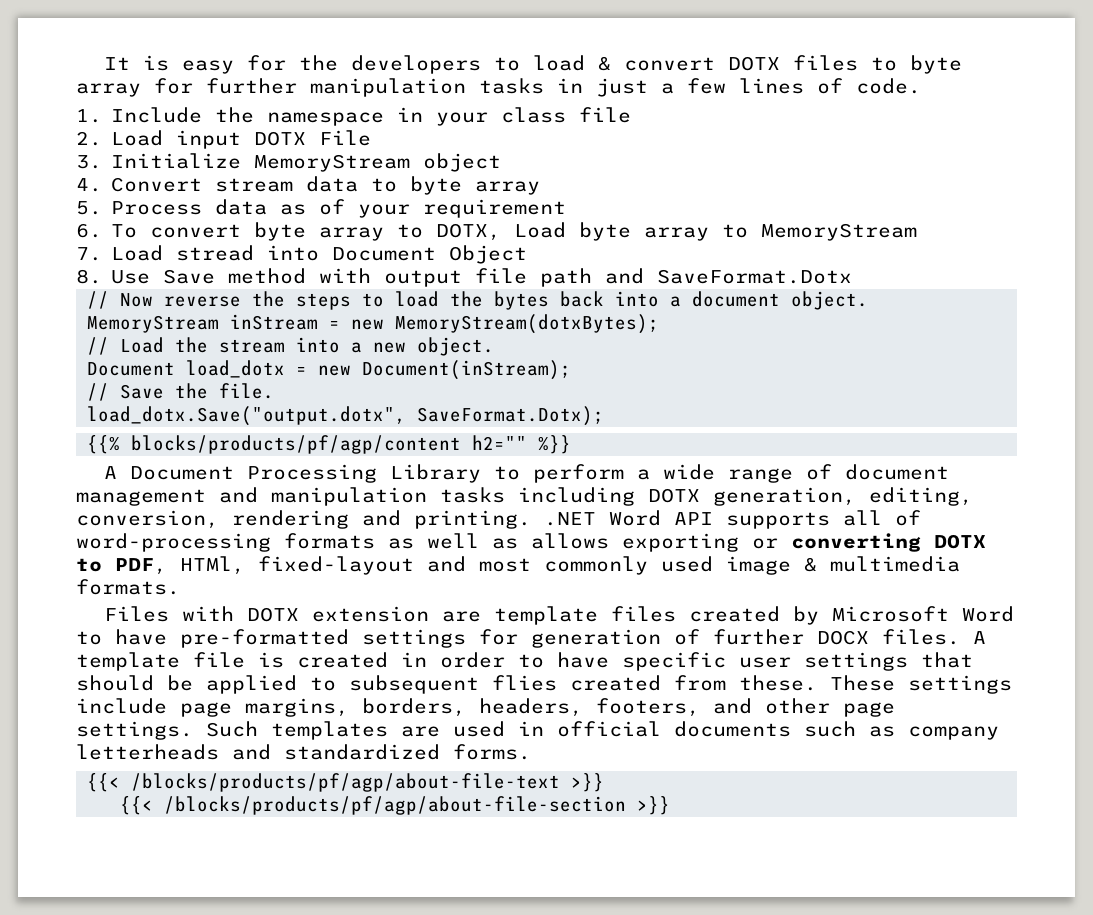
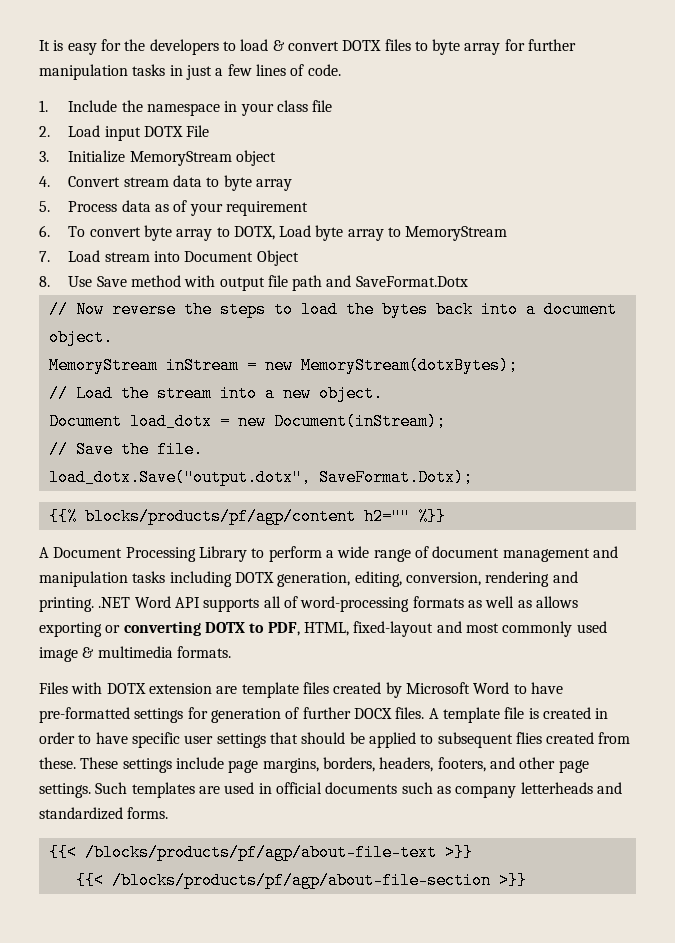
- 7. Load stread into Document Object
+ 7. Load stream into Document Object
- A Document Processing Library to perform a wide range of document management and manipulation tasks including DOTX generation, editing, conversion, rendering and printing. .NET Word API supports all of word-processing formats as well as allows exporting or converting DOTX to PDF, HTMl, fixed-layout and most commonly used image & multimedia formats.
+ A Document Processing Library to perform a wide range of document management and manipulation tasks including DOTX generation, editing, conversion, rendering and printing. .NET Word API supports all of word-processing formats as well as allows exporting or converting DOTX to PDF, HTML, fixed-layout and most commonly used image & multimedia formats.

